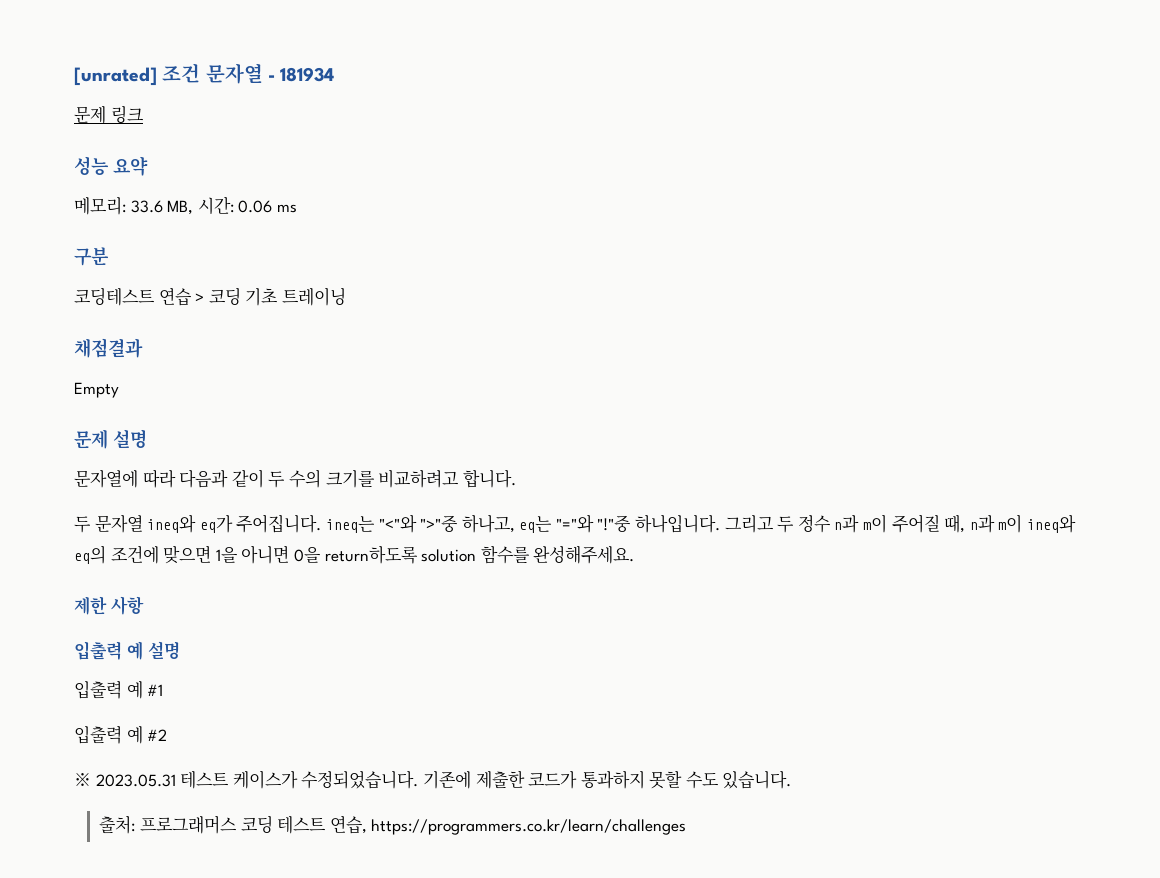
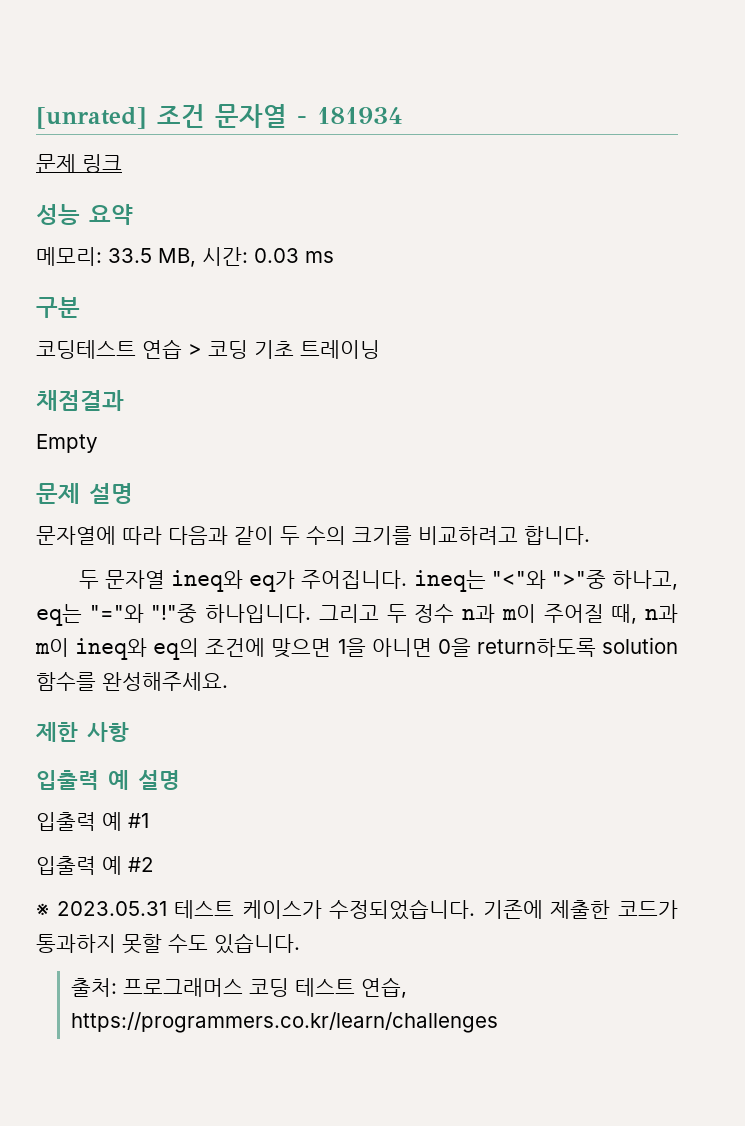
- 메모리: 33.6 MB, 시간: 0.06 ms
+ 메모리: 33.5 MB, 시간: 0.03 ms

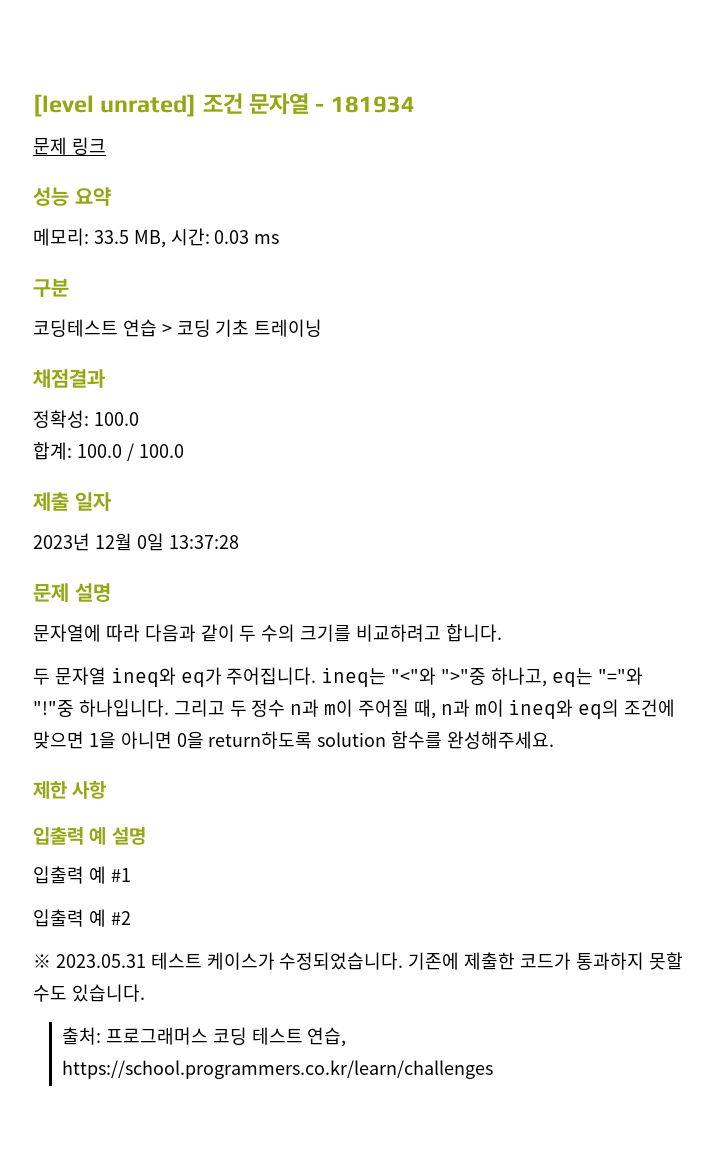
- [unrated] 조건 문자열 - 181934
+ [level unrated] 조건 문자열 - 181934
- Empty
+ 정확성: 100.0
+ 합계: 100.0 / 100.0
+ 제출 일자
+ 2023년 12월 0일 13:37:28
- 출처: 프로그래머스 코딩 테스트 연습, https://programmers.co.kr/learn/challenges
+ 출처: 프로그래머스 코딩 테스트 연습, https://school.programmers.co.kr/learn/challenges

